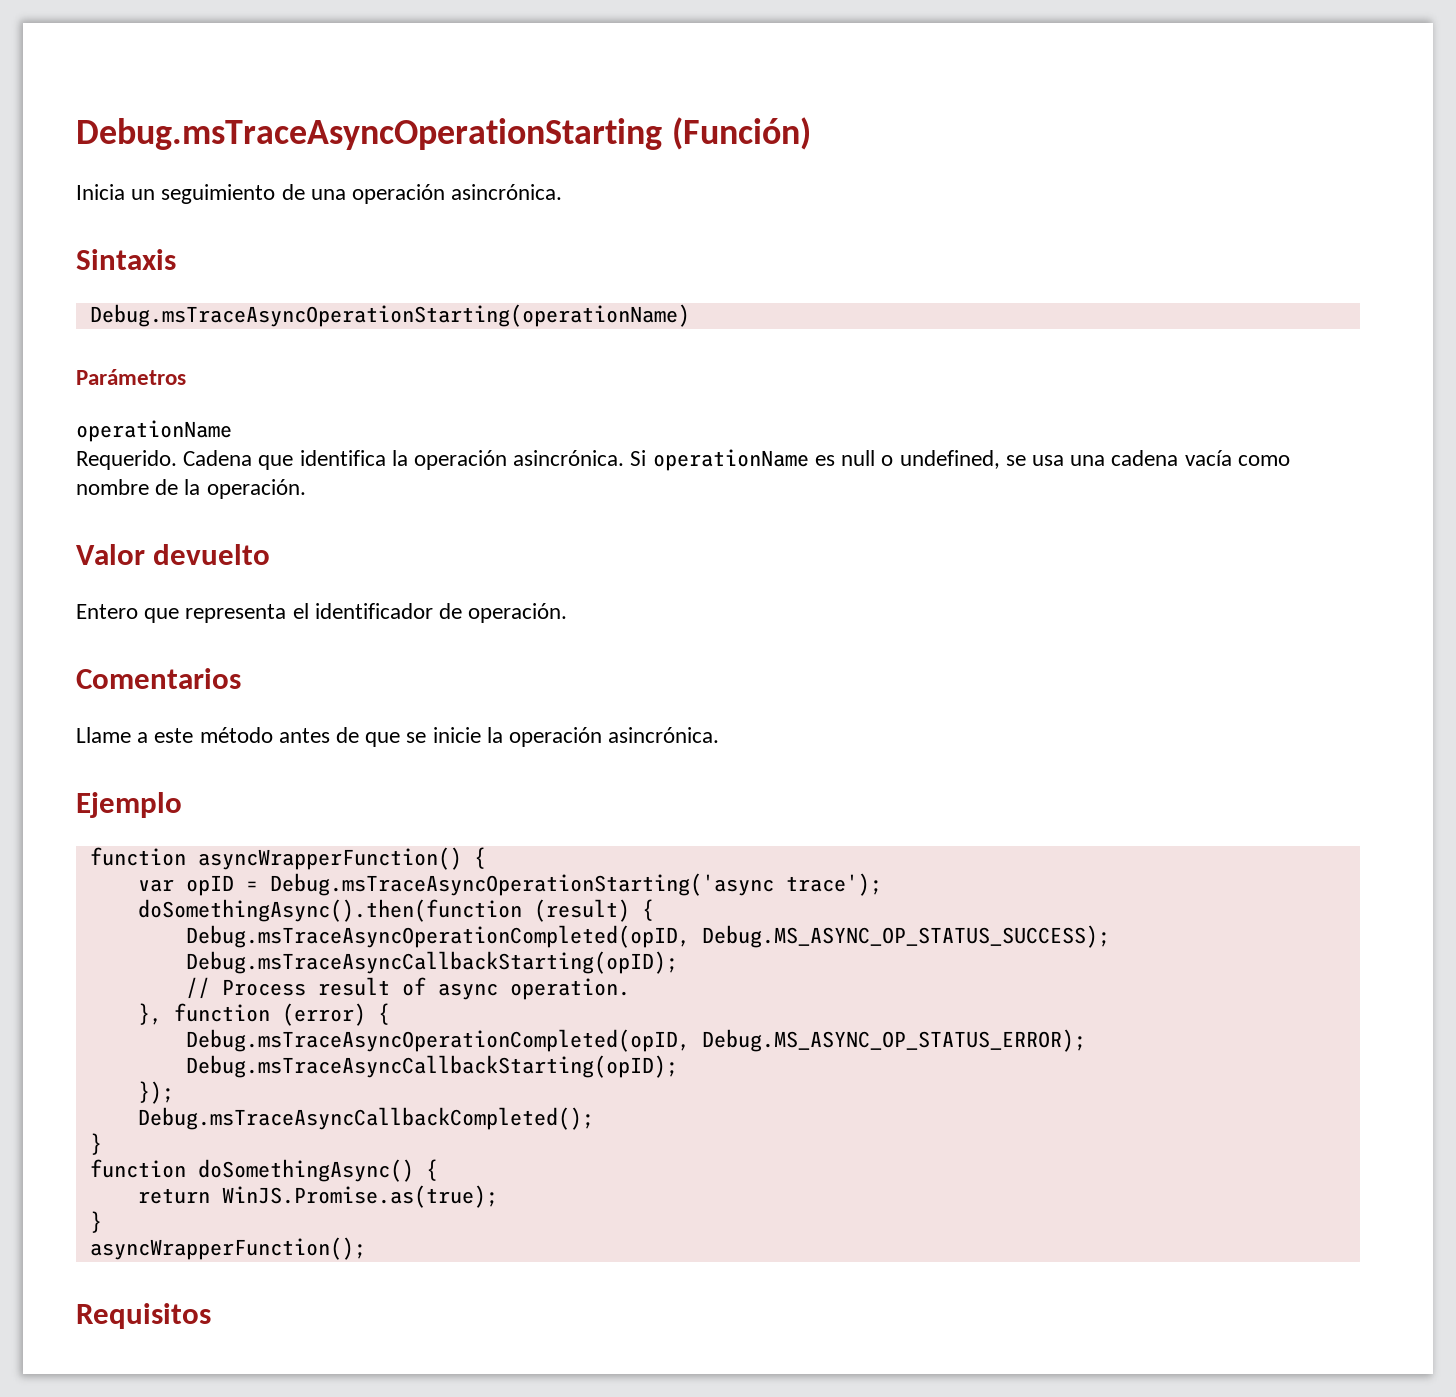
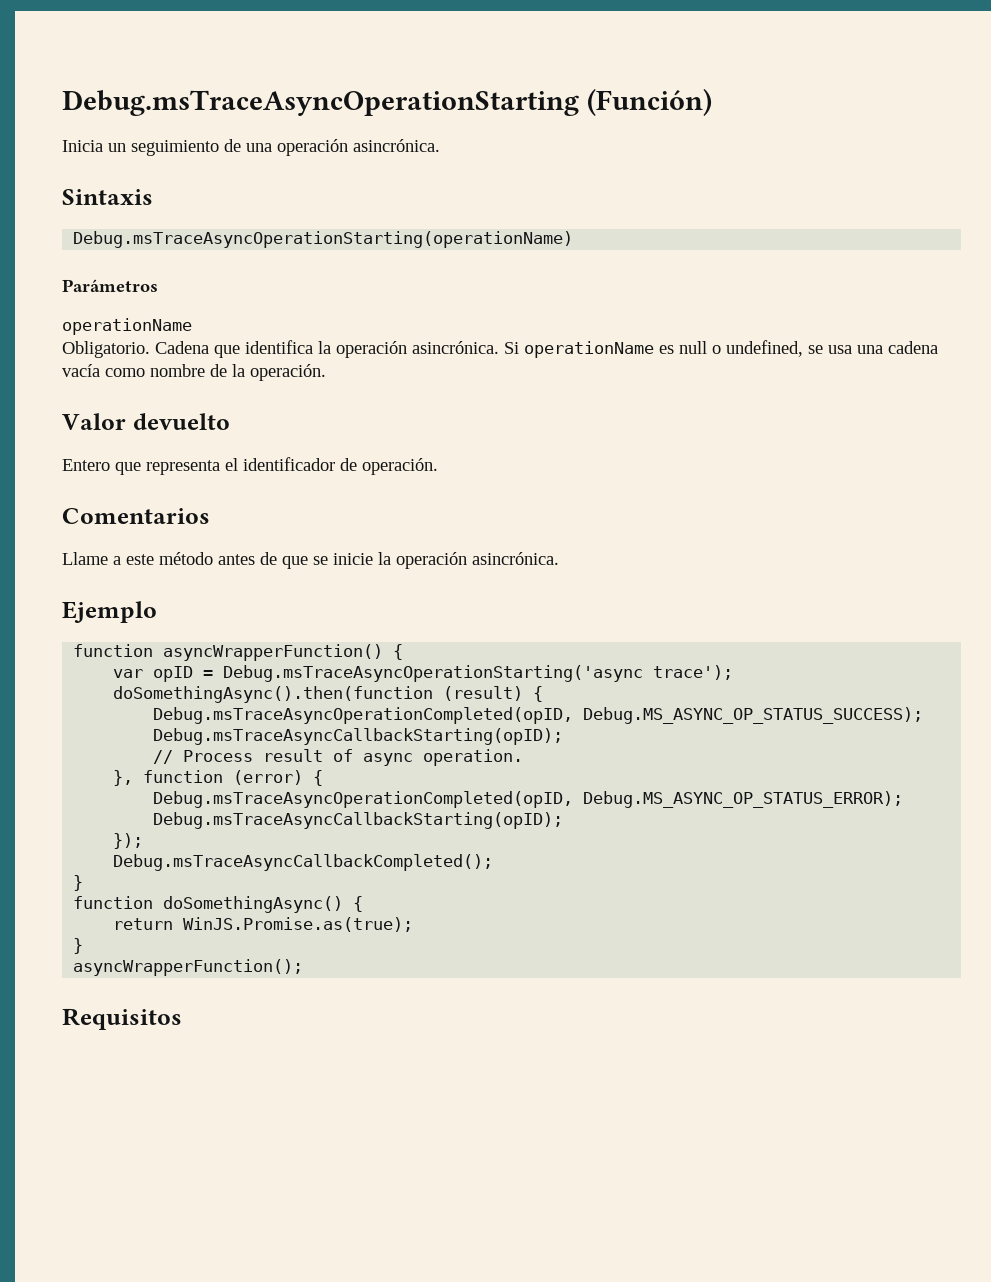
- Requerido.
+ Obligatorio.

